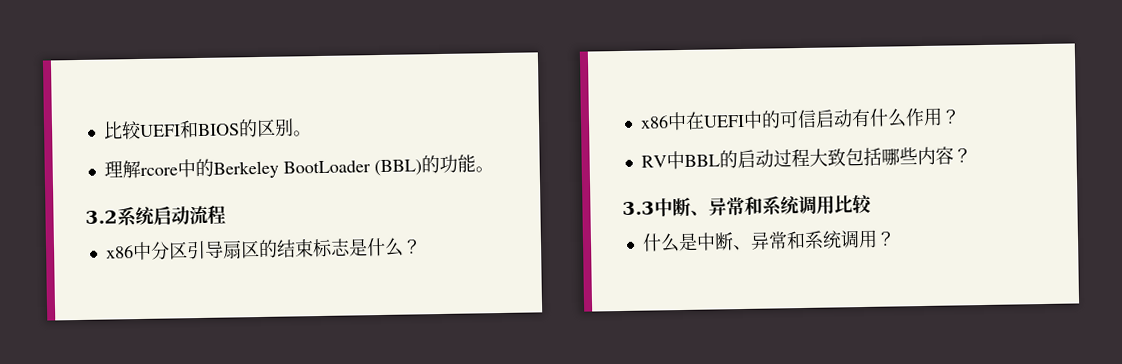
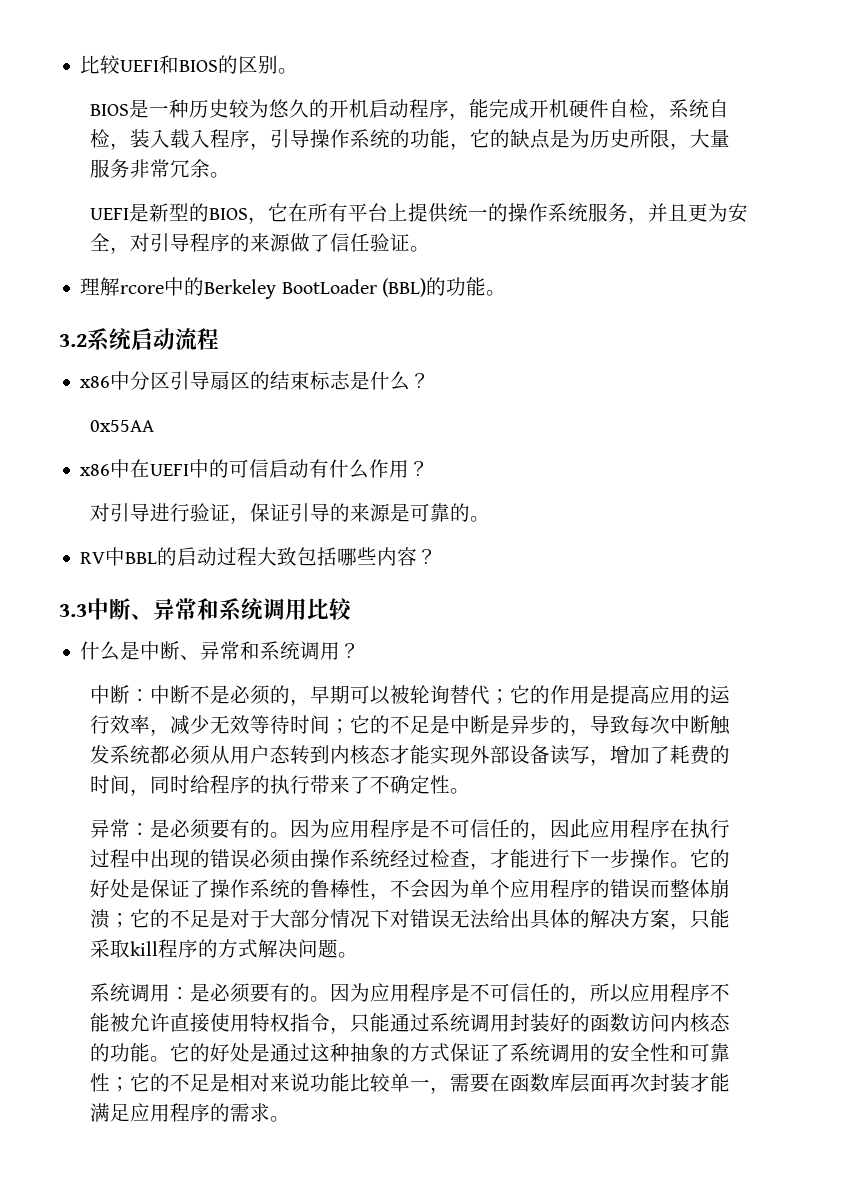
+ BIOS是一种历史较为悠久的开机启动程序，能完成开机硬件自检，系统自检，装入载入程序，引导操作系统的功能，它的缺点是为历史所限，大量服务非常冗余。
+ UEFI是新型的BIOS，它在所有平台上提供统一的操作系统服务，并且更为安全，对引导程序的来源做了信任验证。
+ 0x55AA
+ 对引导进行验证，保证引导的来源是可靠的。
+ 中断：中断不是必须的，早期可以被轮询替代；它的作用是提高应用的运行效率，减少无效等待时间；它的不足是中断是异步的，导致每次中断触发系统都必须从用户态转到内核态才能实现外部设备读写，增加了耗费的时间，同时给程序的执行带来了不确定性。
+ 异常：是必须要有的。因为应用程序是不可信任的，因此应用程序在执行过程中出现的错误必须由操作系统经过检查，才能进行下一步操作。它的好处是保证了操作系统的鲁棒性，不会因为单个应用程序的错误而整体崩溃；它的不足是对于大部分情况下对错误无法给出具体的解决方案，只能采取kill程序的方式解决问题。
+ 系统调用：是必须要有的。因为应用程序是不可信任的，所以应用程序不能被允许直接使用特权指令，只能通过系统调用封装好的函数访问内核态的功能。它的好处是通过这种抽象的方式保证了系统调用的安全性和可靠性；它的不足是相对来说功能比较单一，需要在函数库层面再次封装才能满足应用程序的需求。

